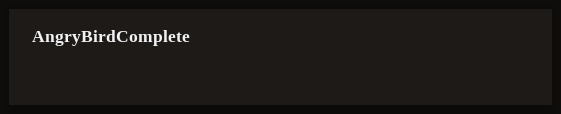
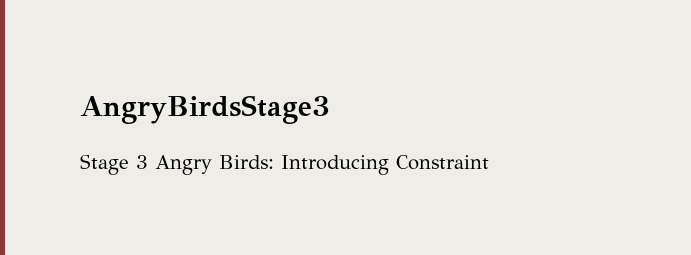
- AngryBirdComplete
+ AngryBirdsStage3
+ Stage 3 Angry Birds: Introducing Constraint

